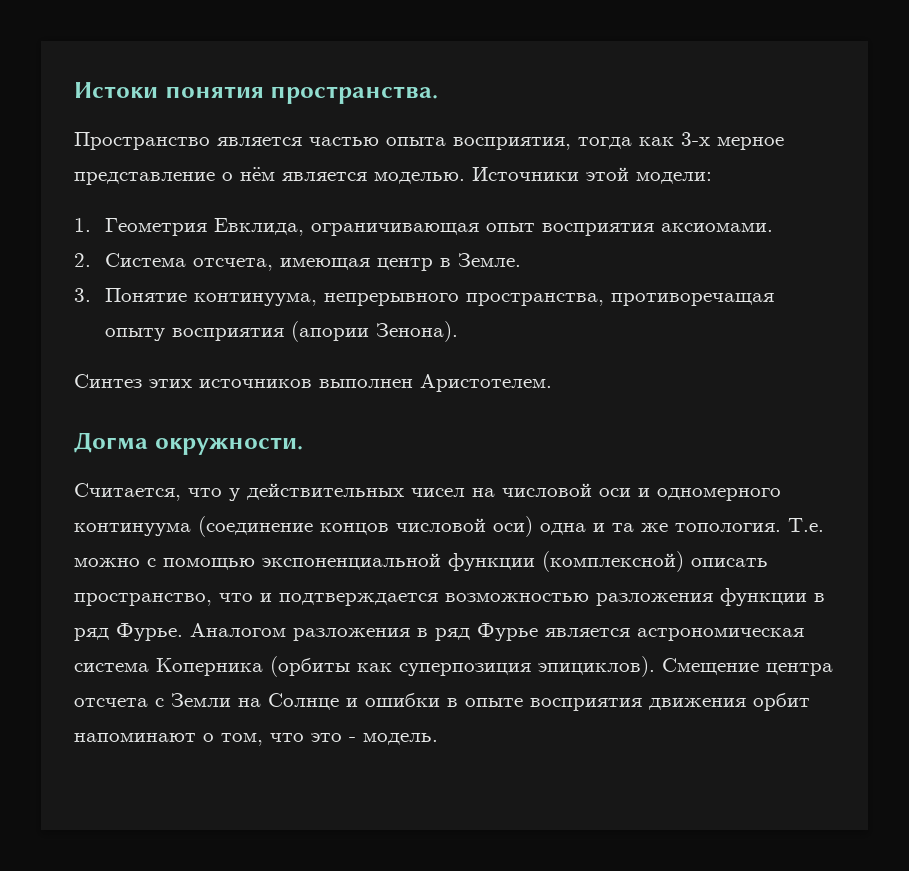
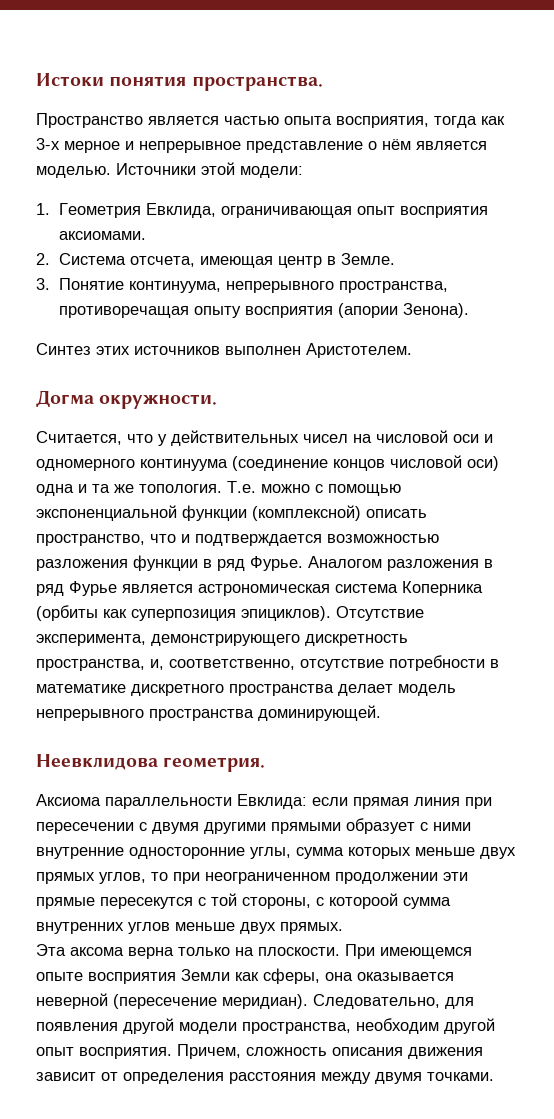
- Пространство является частью опыта восприятия, тогда как 3-х мерное представление о нём является моделью.
+ Пространство является частью опыта восприятия, тогда как 3-х мерное и непрерывное представление о нём является моделью.
- Смещение центра отсчета с Земли на Солнце и ошибки в опыте восприятия движения орбит напоминают о том, что это - модель.
+ Отсутствие эксперимента, демонстрирующего дискретность пространства, и, соответственно, отсутствие потребности в математике дискретного пространства делает модель непрерывного пространства доминирующей.
+ Неевклидова геометрия.
+ Аксиома параллельности Евклида: если прямая линия при пересечении с двумя другими прямыми образует с ними внутренние односторонние углы, сумма которых меньше двух прямых углов, то при неограниченном продолжении эти прямые пересекутся с той стороны, с котороой сумма внутренних углов меньше двух прямых.
+ Эта аксома верна только на плоскости. При имеющемся опыте восприятия Земли как сферы, она оказывается неверной (пересечение меридиан). Следовательно, для появления другой модели пространства, необходим другой опыт восприятия. Причем, сложность описания движения зависит от определения расстояния между двумя точками.

